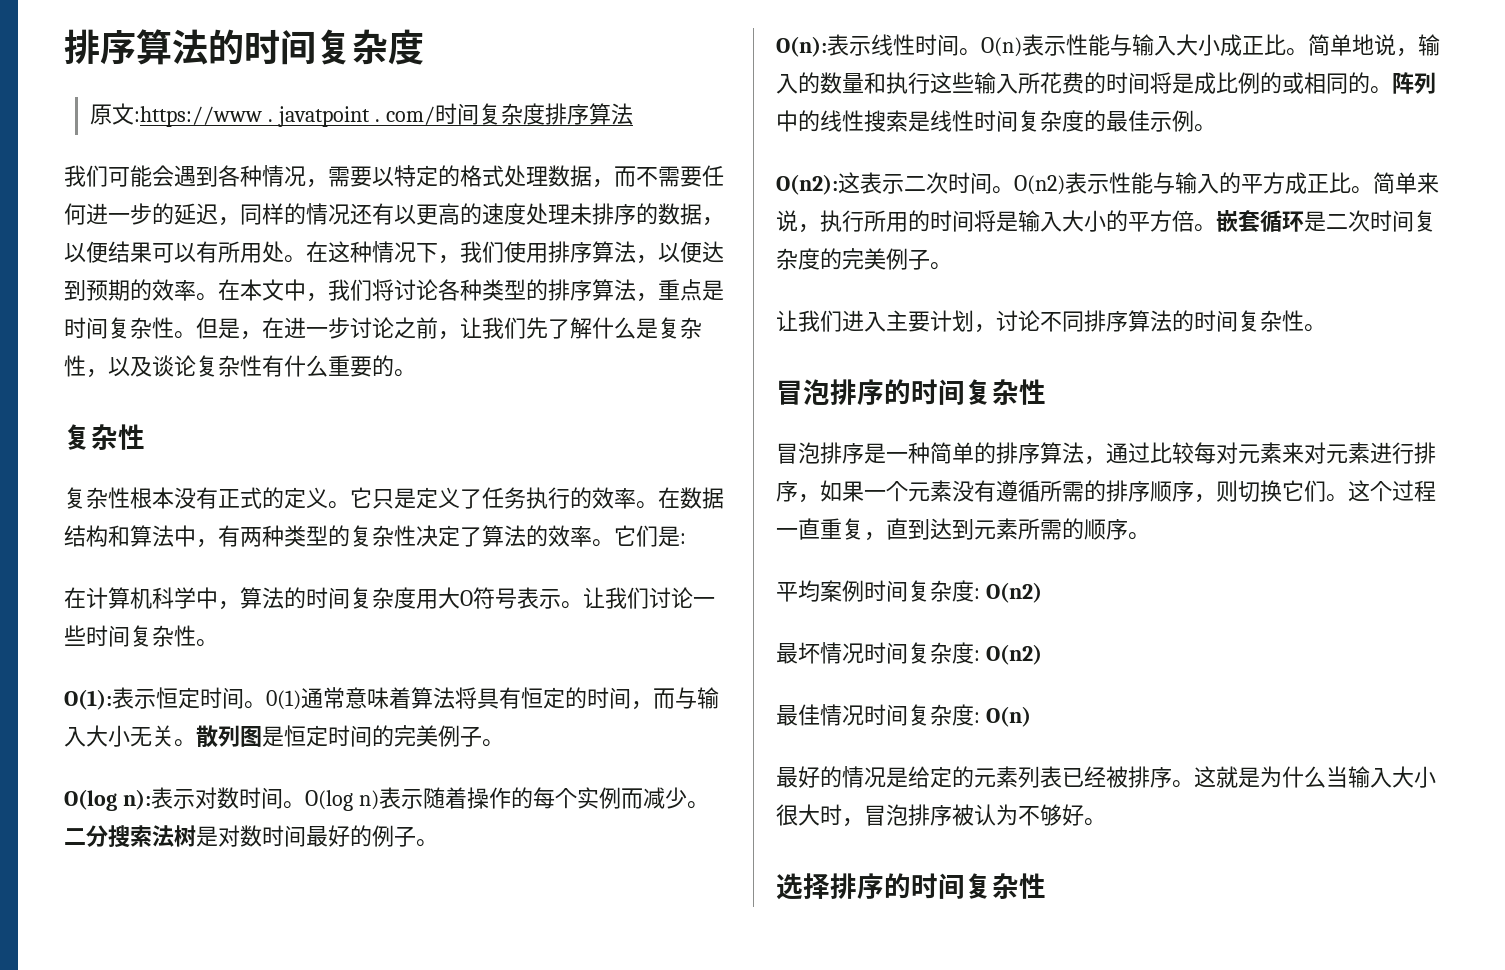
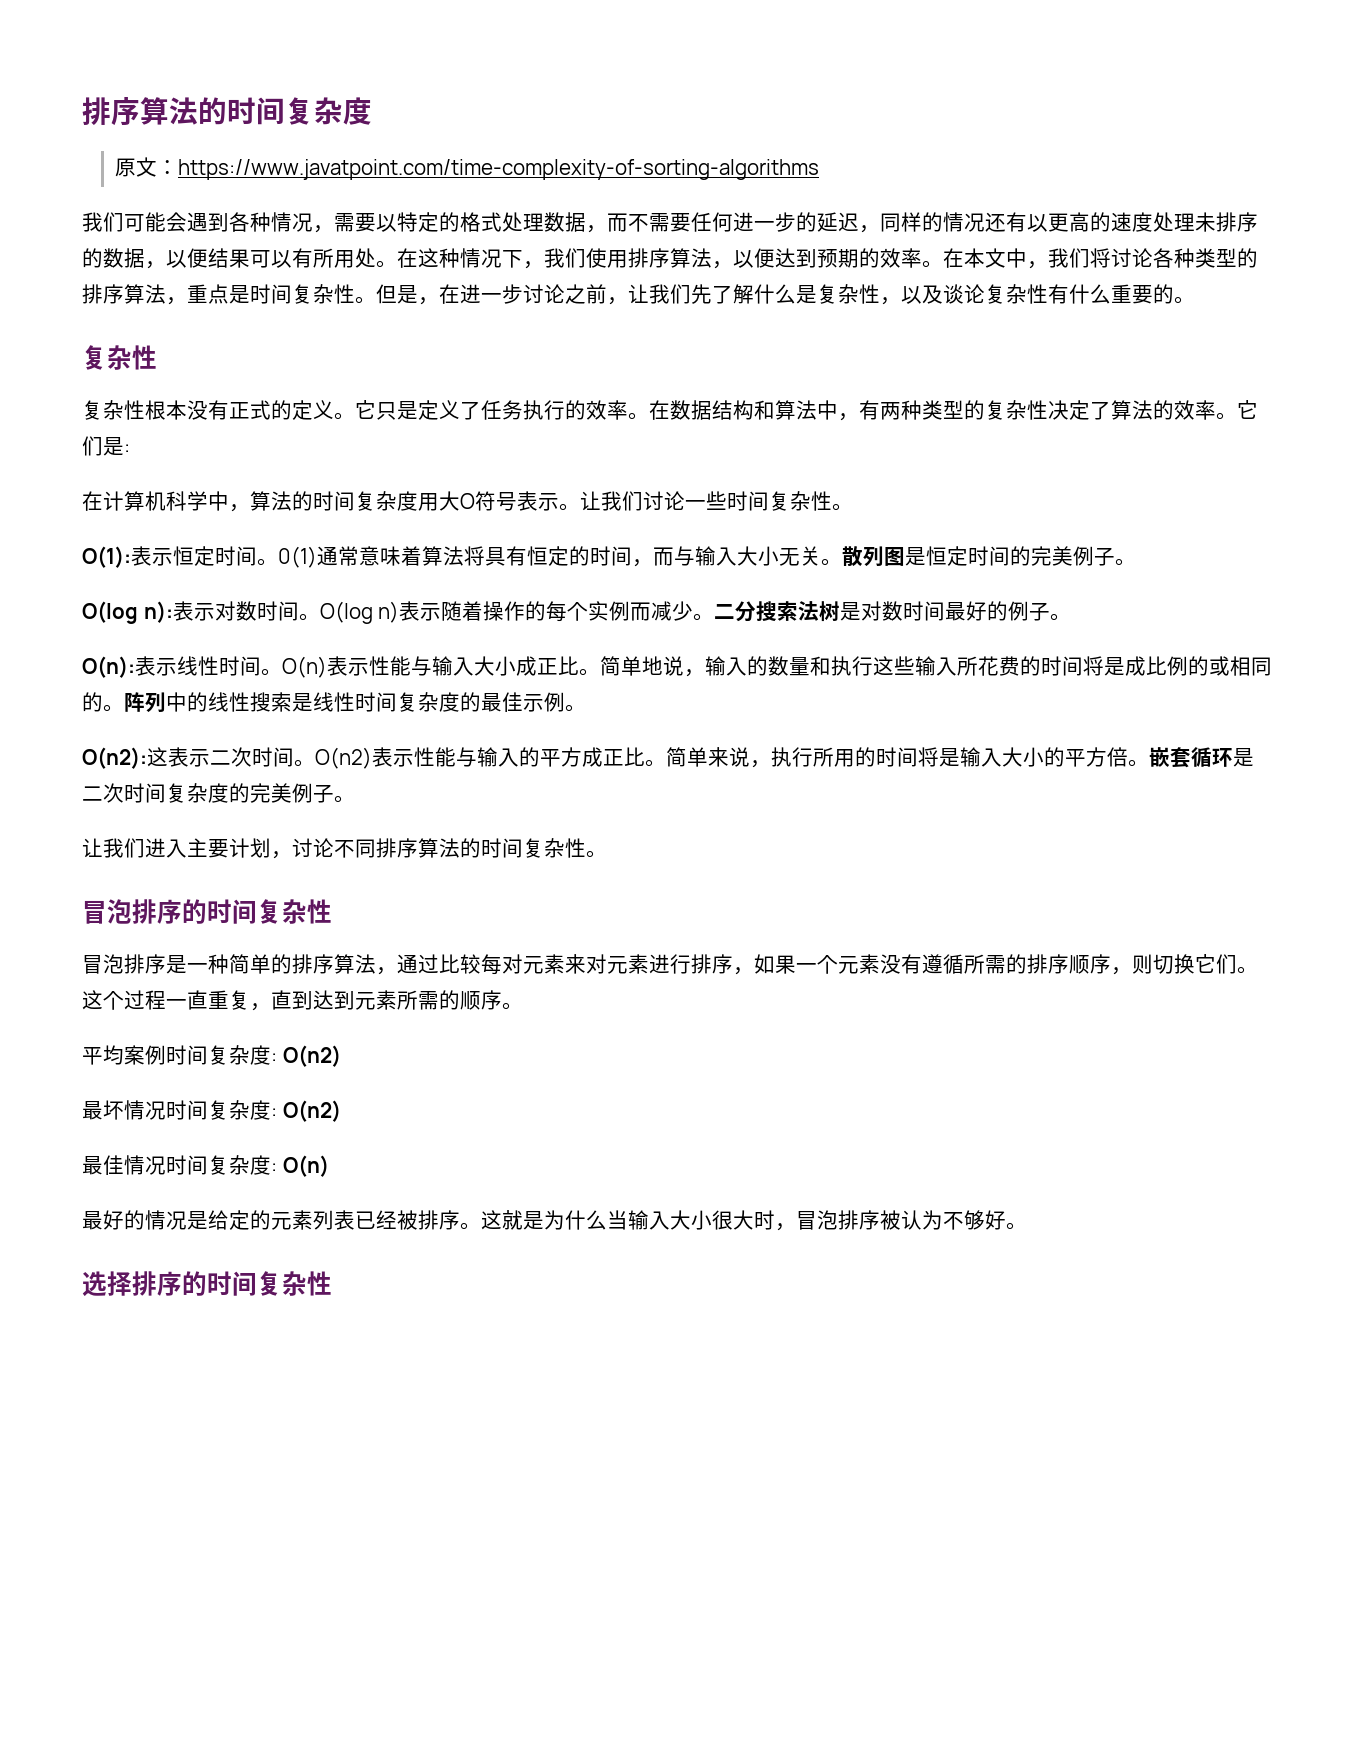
- 原文:https://www . javatpoint . com/时间复杂度排序算法
+ 原文：https://www.javatpoint.com/time-complexity-of-sorting-algorithms

